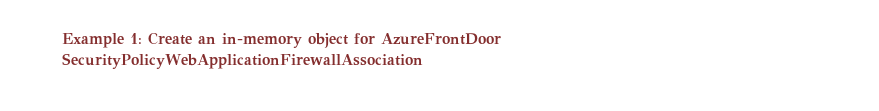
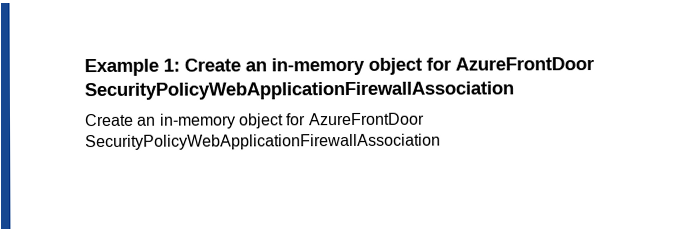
  Example 1: Create an in-memory object for AzureFrontDoor SecurityPolicyWebApplicationFirewallAssociation
+ Create an in-memory object for AzureFrontDoor SecurityPolicyWebApplicationFirewallAssociation

